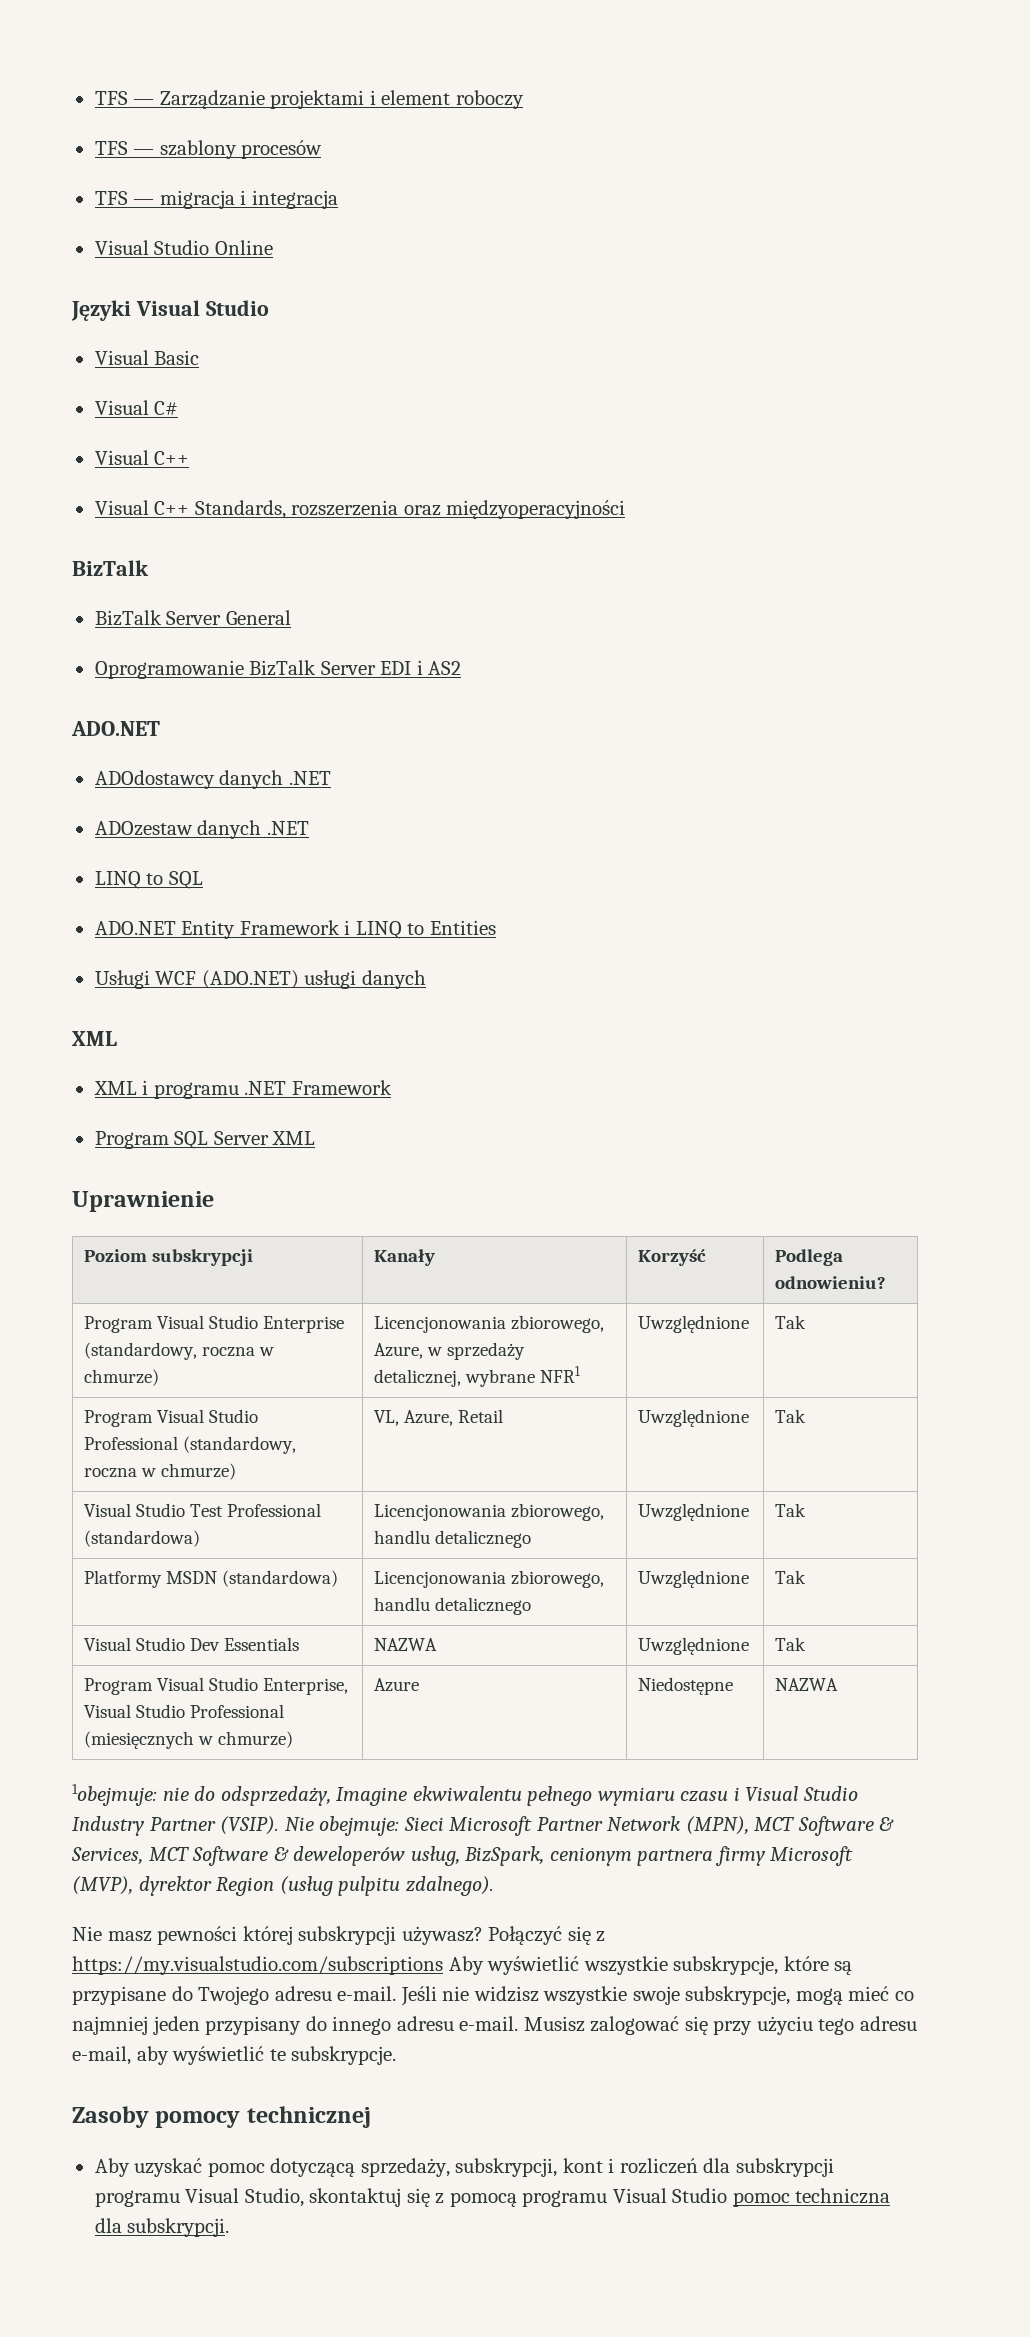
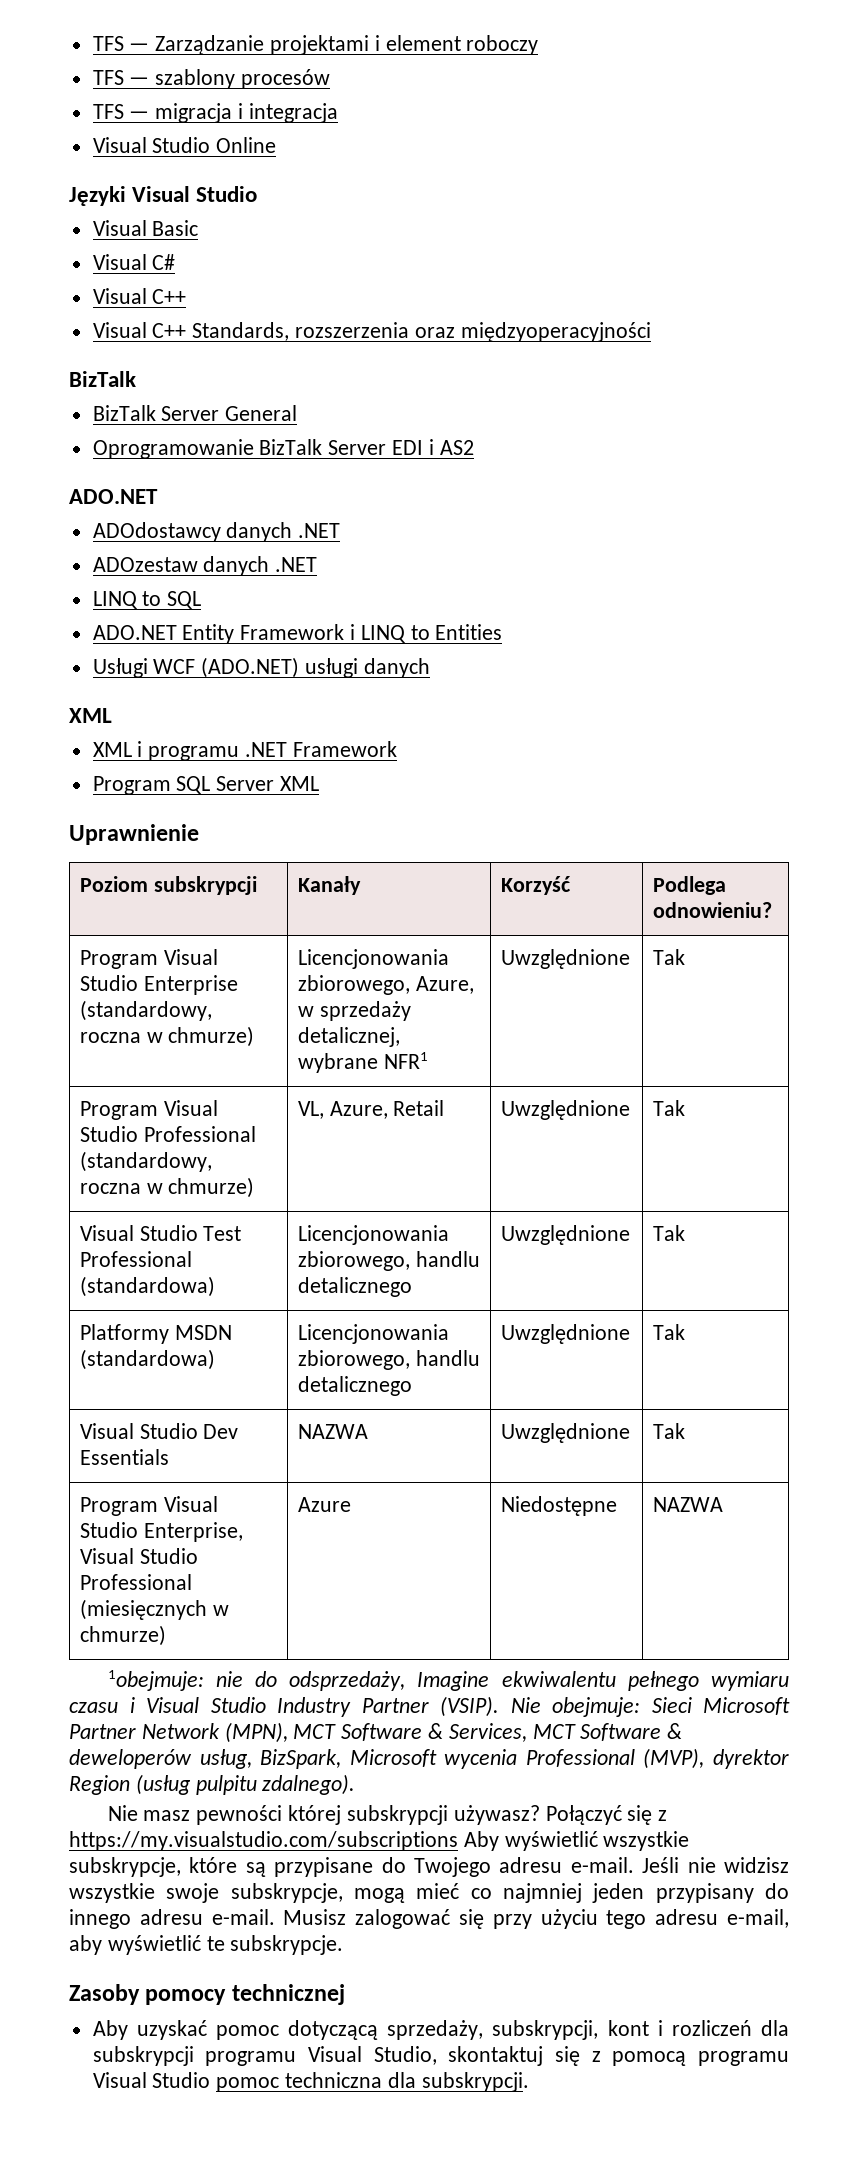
- Nie obejmuje: Sieci Microsoft Partner Network (MPN), MCT Software & Services, MCT Software & deweloperów usług, BizSpark, cenionym partnera firmy Microsoft (MVP), dyrektor Region (usług pulpitu zdalnego).
+ Nie obejmuje: Sieci Microsoft Partner Network (MPN), MCT Software & Services, MCT Software & deweloperów usług, BizSpark, Microsoft wycenia Professional (MVP), dyrektor Region (usług pulpitu zdalnego).

